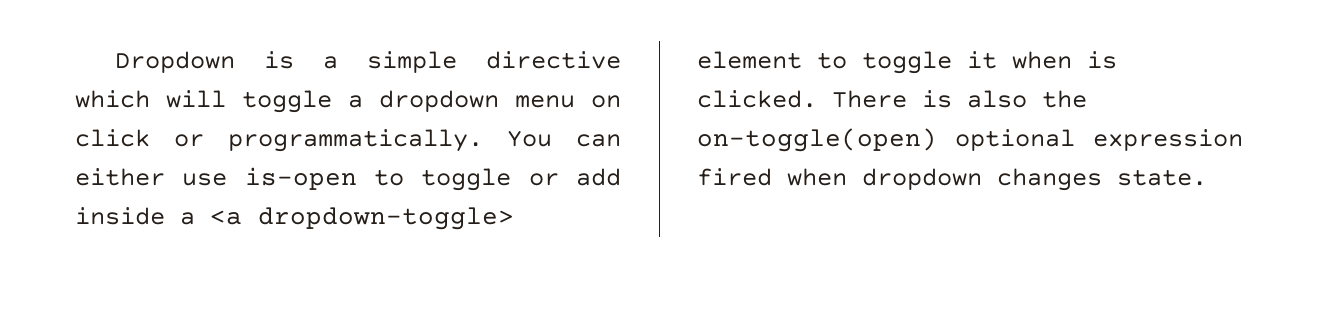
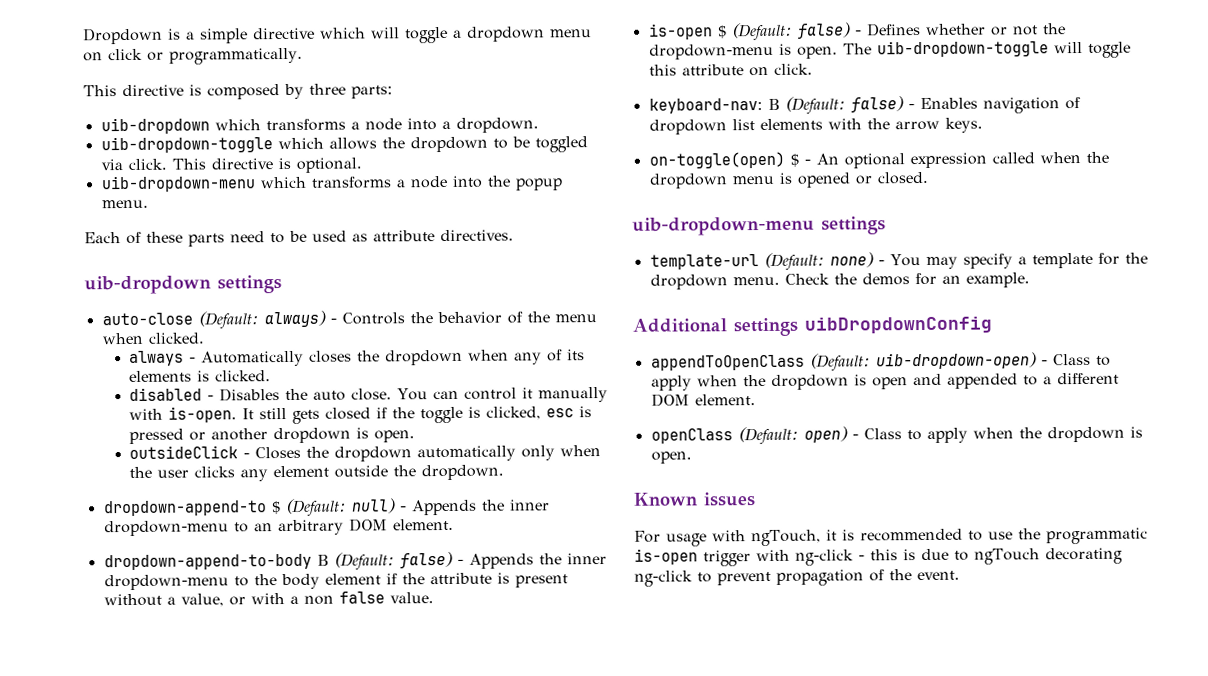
- Dropdown is a simple directive which will toggle a dropdown menu on click or programmatically. You can either use is-open to toggle or add inside a <a dropdown-toggle> element to toggle it when is clicked. There is also the on-toggle(open) optional expression fired when dropdown changes state.
+ Dropdown is a simple directive which will toggle a dropdown menu on click or programmatically.
+ This directive is composed by three parts:
+ uib-dropdown which transforms a node into a dropdown.
+ uib-dropdown-toggle which allows the dropdown to be toggled via click. This directive is optional.
+ uib-dropdown-menu which transforms a node into the popup menu.
+ Each of these parts need to be used as attribute directives.
+ uib-dropdown settings
+ auto-close (Default: always) - Controls the behavior of the menu when clicked.
+ always - Automatically closes the dropdown when any of its elements is clicked.
+ disabled - Disables the auto close. You can control it manually with is-open. It still gets closed if the toggle is clicked, esc is pressed or another dropdown is open.
+ outsideClick - Closes the dropdown automatically only when the user clicks any element outside the dropdown.
+ dropdown-append-to $ (Default: null) - Appends the inner dropdown-menu to an arbitrary DOM element.
+ dropdown-append-to-body B (Default: false) - Appends the inner dropdown-menu to the body element if the attribute is present without a value, or with a non false value.
+ is-open $ (Default: false) - Defines whether or not the dropdown-menu is open. The uib-dropdown-toggle will toggle this attribute on click.
+ keyboard-nav: B (Default: false) - Enables navigation of dropdown list elements with the arrow keys.
+ on-toggle(open) $ - An optional expression called when the dropdown menu is opened or closed.
+ uib-dropdown-menu settings
+ template-url (Default: none) - You may specify a template for the dropdown menu. Check the demos for an example.
+ Additional settings uibDropdownConfig
+ appendToOpenClass (Default: uib-dropdown-open) - Class to apply when the dropdown is open and appended to a different DOM element.
+ openClass (Default: open) - Class to apply when the dropdown is open.
+ Known issues
+ For usage with ngTouch, it is recommended to use the programmatic is-open trigger with ng-click - this is due to ngTouch decorating ng-click to prevent propagation of the event.

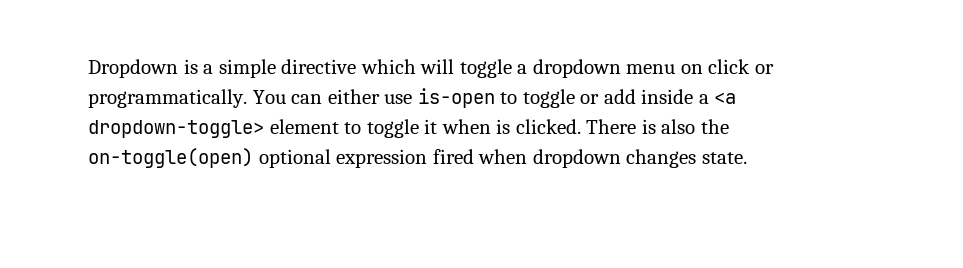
- Dropdown is a simple directive which will toggle a dropdown menu on click or programmatically.
- This directive is composed by three parts:
- uib-dropdown which transforms a node into a dropdown.
- uib-dropdown-toggle which allows the dropdown to be toggled via click. This directive is optional.
- uib-dropdown-menu which transforms a node into the popup menu.
- Each of these parts need to be used as attribute directives.
- uib-dropdown settings
- auto-close (Default: always) - Controls the behavior of the menu when clicked.
- always - Automatically closes the dropdown when any of its elements is clicked.
- disabled - Disables the auto close. You can control it manually with is-open. It still gets closed if the toggle is clicked, esc is pressed or another dropdown is open.
- outsideClick - Closes the dropdown automatically only when the user clicks any element outside the dropdown.
- dropdown-append-to $ (Default: null) - Appends the inner dropdown-menu to an arbitrary DOM element.
- dropdown-append-to-body B (Default: false) - Appends the inner dropdown-menu to the body element if the attribute is present without a value, or with a non false value.
- is-open $ (Default: false) - Defines whether or not the dropdown-menu is open. The uib-dropdown-toggle will toggle this attribute on click.
- keyboard-nav: B (Default: false) - Enables navigation of dropdown list elements with the arrow keys.
- on-toggle(open) $ - An optional expression called when the dropdown menu is opened or closed.
- uib-dropdown-menu settings
- template-url (Default: none) - You may specify a template for the dropdown menu. Check the demos for an example.
- Additional settings uibDropdownConfig
- appendToOpenClass (Default: uib-dropdown-open) - Class to apply when the dropdown is open and appended to a different DOM element.
- openClass (Default: open) - Class to apply when the dropdown is open.
- Known issues
- For usage with ngTouch, it is recommended to use the programmatic is-open trigger with ng-click - this is due to ngTouch decorating ng-click to prevent propagation of the event.
+ Dropdown is a simple directive which will toggle a dropdown menu on click or programmatically. You can either use is-open to toggle or add inside a <a dropdown-toggle> element to toggle it when is clicked. There is also the on-toggle(open) optional expression fired when dropdown changes state.

